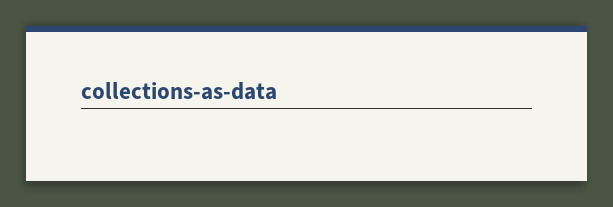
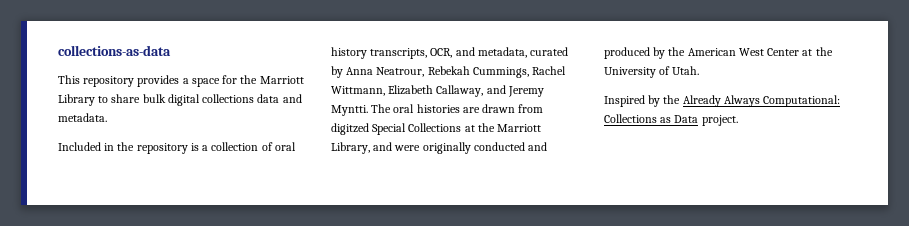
+ This repository provides a space for the Marriott Library to share bulk digital collections data and metadata.
+ Included in the repository is a collection of oral history transcripts, OCR, and metadata, curated by Anna Neatrour, Rebekah Cummings, Rachel Wittmann, Elizabeth Callaway, and Jeremy Myntti. The oral histories are drawn from digitzed Special Collections at the Marriott Library, and were originally conducted and produced by the American West Center at the University of Utah.
+ Inspired by the Already Always Computational: Collections as Data project.

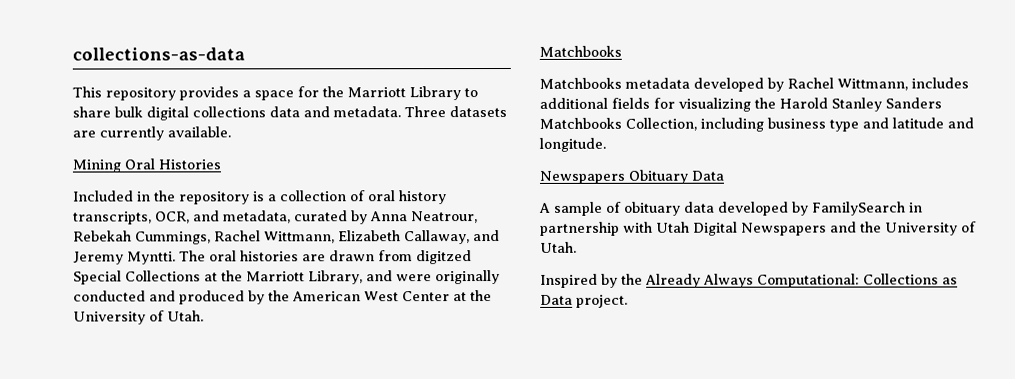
+ Three datasets are currently available.
+ Mining Oral Histories
  The oral histories are drawn from digitzed Special Collections at the Marriott Library, and were originally conducted and produced by the American West Center at the University of Utah.
+ Matchbooks
+ Matchbooks metadata developed by Rachel Wittmann, includes additional fields for visualizing the Harold Stanley Sanders Matchbooks Collection, including business type and latitude and longitude.
+ Newspapers Obituary Data
+ A sample of obituary data developed by FamilySearch in partnership with Utah Digital Newspapers and the University of Utah.

